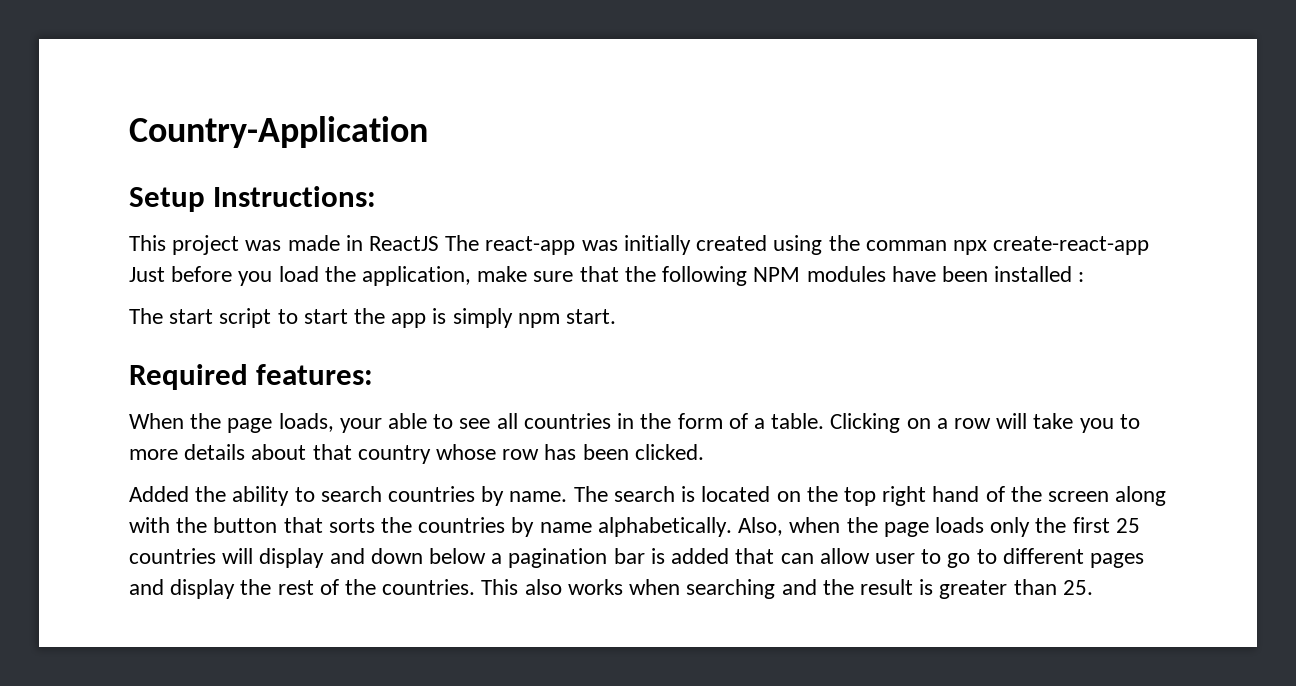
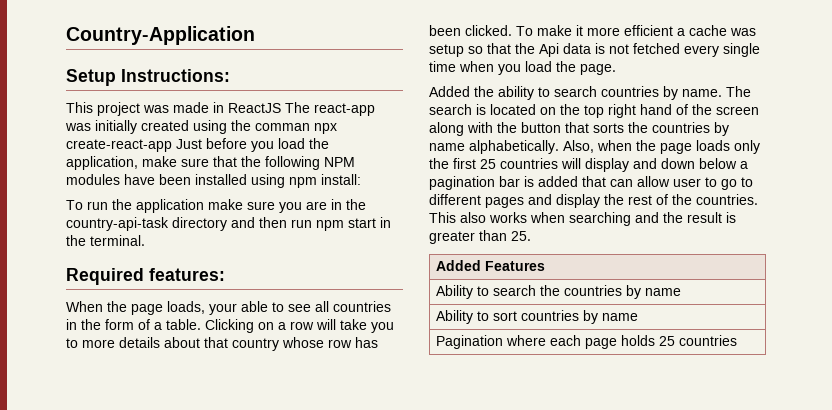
- This project was made in ReactJS The react-app was initially created using the comman npx create-react-app Just before you load the application, make sure that the following NPM modules have been installed :
- The start script to start the app is simply npm start.
+ This project was made in ReactJS The react-app was initially created using the comman npx create-react-app Just before you load the application, make sure that the following NPM modules have been installed using npm install:
+ To run the application make sure you are in the country-api-task directory and then run npm start in the terminal.
+ To make it more efficient a cache was setup so that the Api data is not fetched every single time when you load the page.
+ Added Features
+ Ability to search the countries by name
+ Ability to sort countries by name
+ Pagination where each page holds 25 countries

